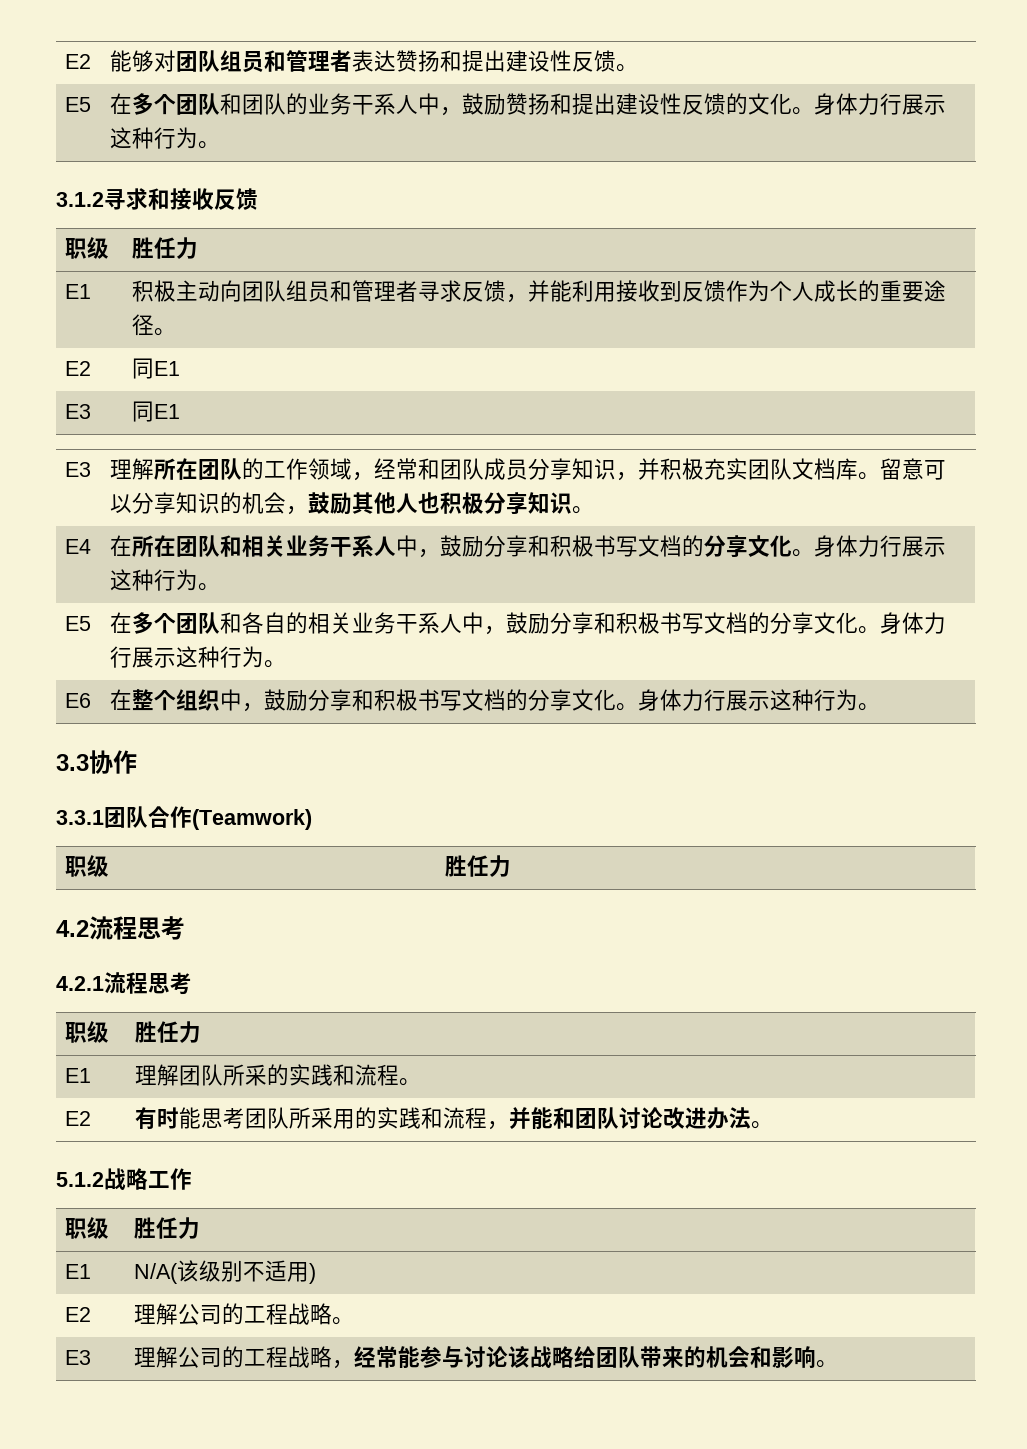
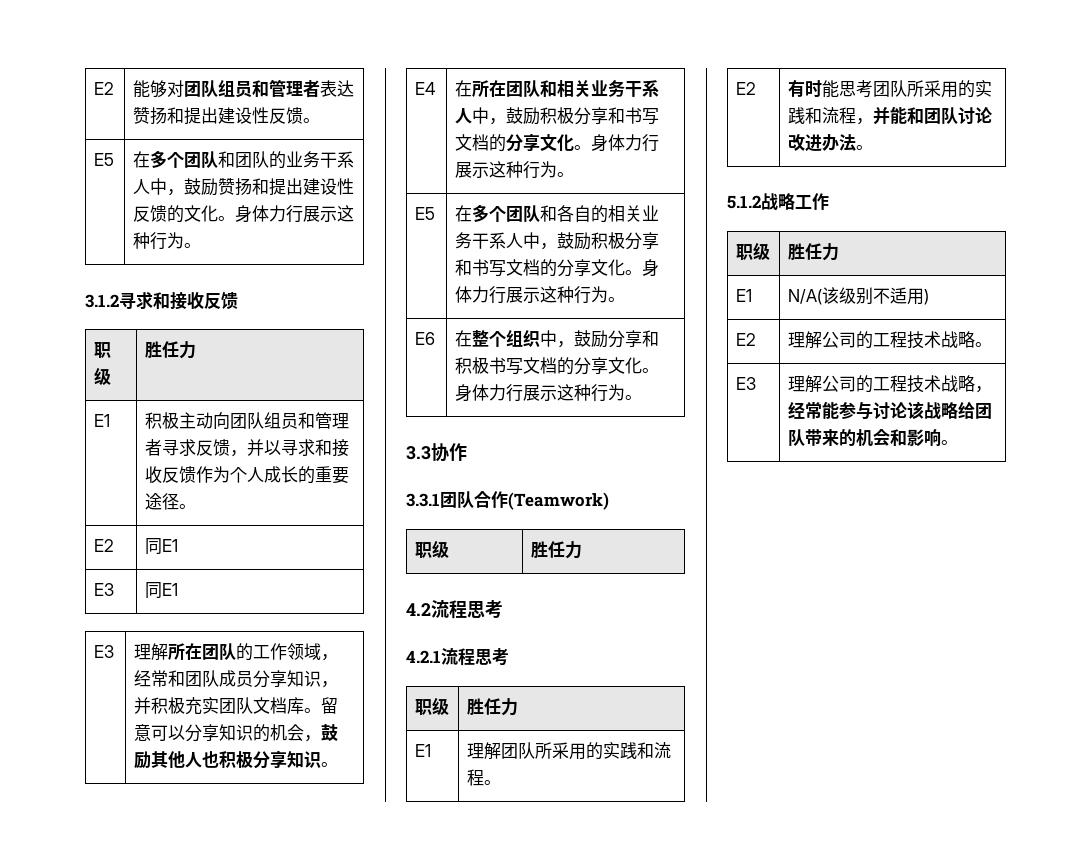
- E1 | 积极主动向团队组员和管理者寻求反馈，并能利用接收到反馈作为个人成长的重要途径。
+ E1 | 积极主动向团队组员和管理者寻求反馈，并以寻求和接收反馈作为个人成长的重要途径。
- E4 | 在所在团队和相关业务干系人中，鼓励分享和积极书写文档的分享文化。身体力行展示这种行为。
+ E4 | 在所在团队和相关业务干系人中，鼓励积极分享和书写文档的分享文化。身体力行展示这种行为。
- E5 | 在多个团队和各自的相关业务干系人中，鼓励分享和积极书写文档的分享文化。身体力行展示这种行为。
+ E5 | 在多个团队和各自的相关业务干系人中，鼓励积极分享和书写文档的分享文化。身体力行展示这种行为。
- E1 | 理解团队所采的实践和流程。
+ E1 | 理解团队所采用的实践和流程。
- E2 | 理解公司的工程战略。
+ E2 | 理解公司的工程技术战略。
- E3 | 理解公司的工程战略，经常能参与讨论该战略给团队带来的机会和影响。
+ E3 | 理解公司的工程技术战略，经常能参与讨论该战略给团队带来的机会和影响。

